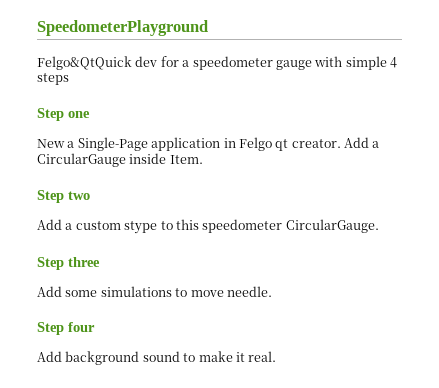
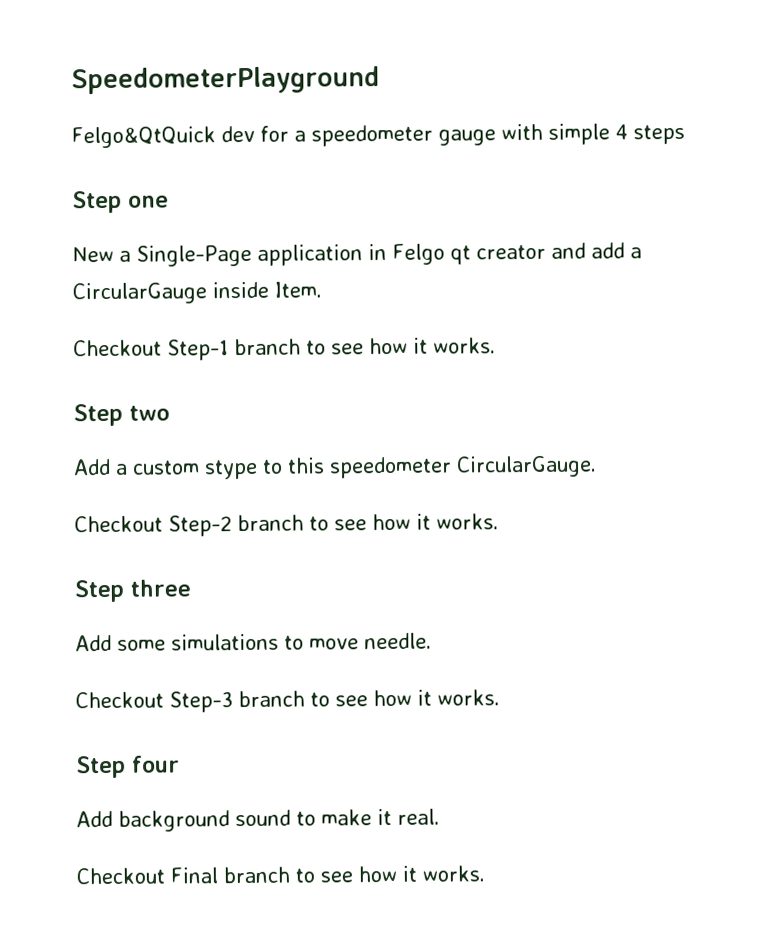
- New a Single-Page application in Felgo qt creator. Add a CircularGauge inside Item.
+ New a Single-Page application in Felgo qt creator and add a CircularGauge inside Item.
+ Checkout Step-1 branch to see how it works.
+ Checkout Step-2 branch to see how it works.
+ Checkout Step-3 branch to see how it works.
+ Checkout Final branch to see how it works.

